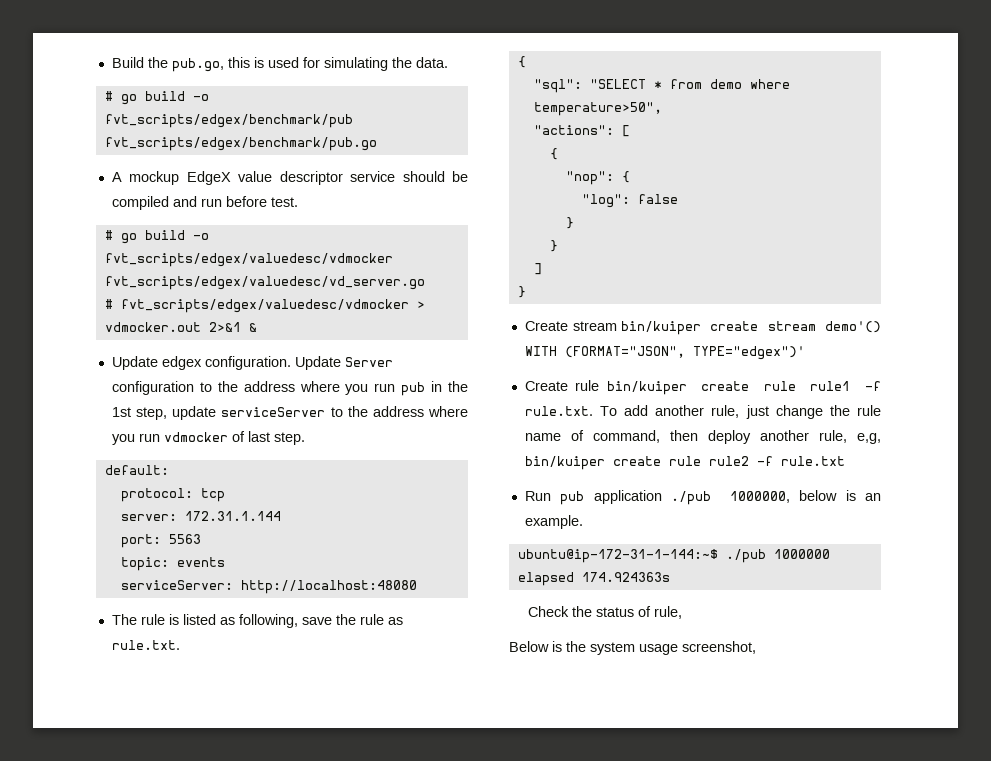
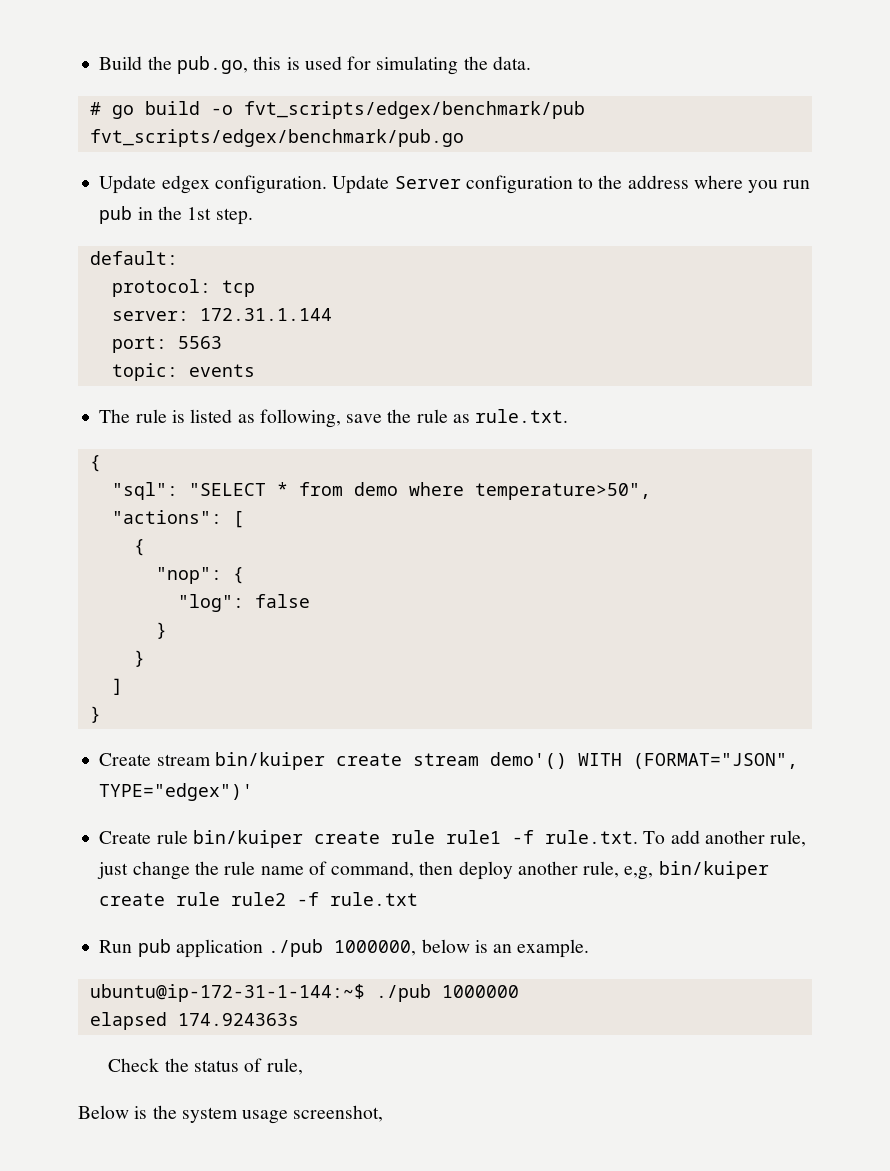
- A mockup EdgeX value descriptor service should be compiled and run before test.
- # go build -o fvt_scripts/edgex/valuedesc/vdmocker fvt_scripts/edgex/valuedesc/vd_server.go
- # fvt_scripts/edgex/valuedesc/vdmocker > vdmocker.out 2>&1 &
- Update Server configuration to the address where you run pub in the 1st step, update serviceServer to the address where you run vdmocker of last step.
+ Update Server configuration to the address where you run pub in the 1st step.
- serviceServer: http://localhost:48080

